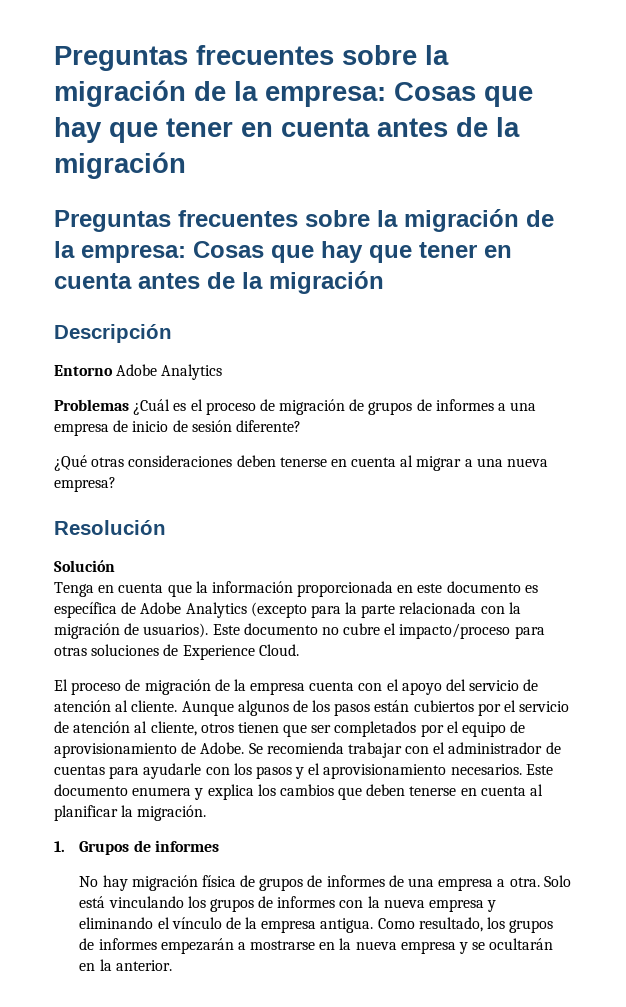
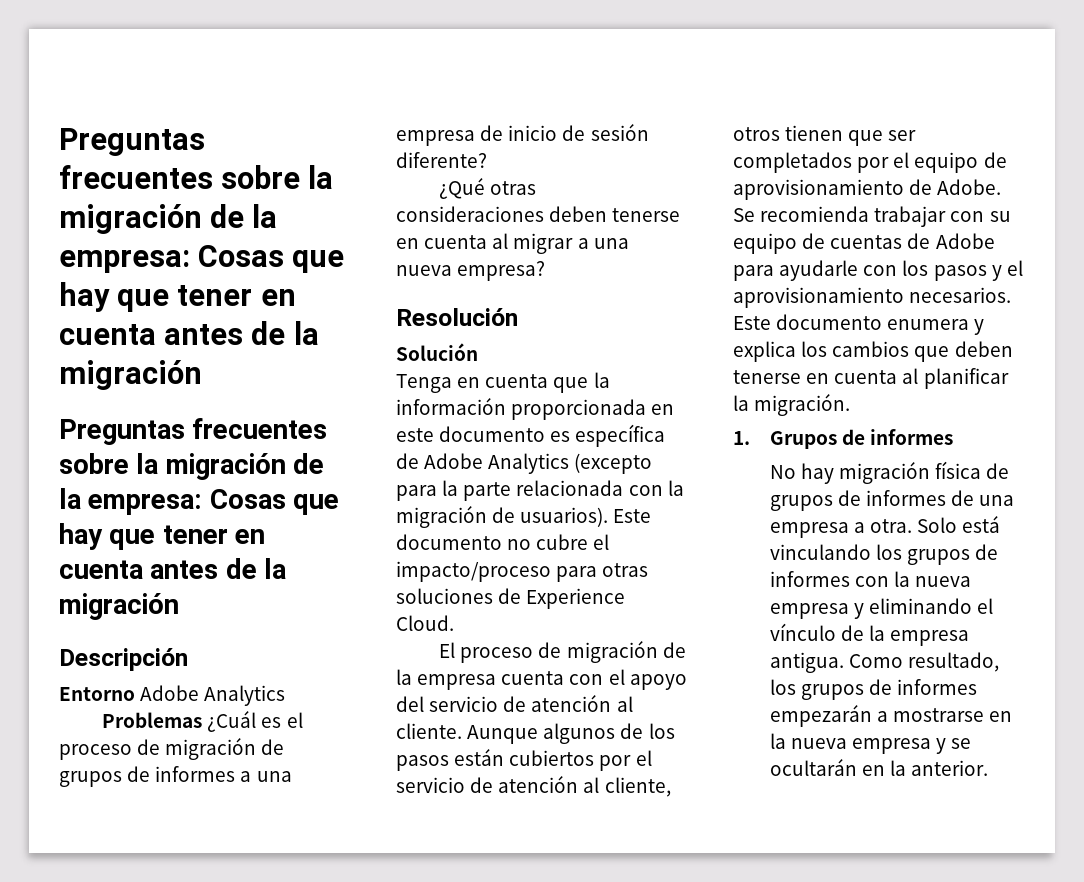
- Se recomienda trabajar con el administrador de cuentas para ayudarle con los pasos y el aprovisionamiento necesarios.
+ Se recomienda trabajar con su equipo de cuentas de Adobe para ayudarle con los pasos y el aprovisionamiento necesarios.

